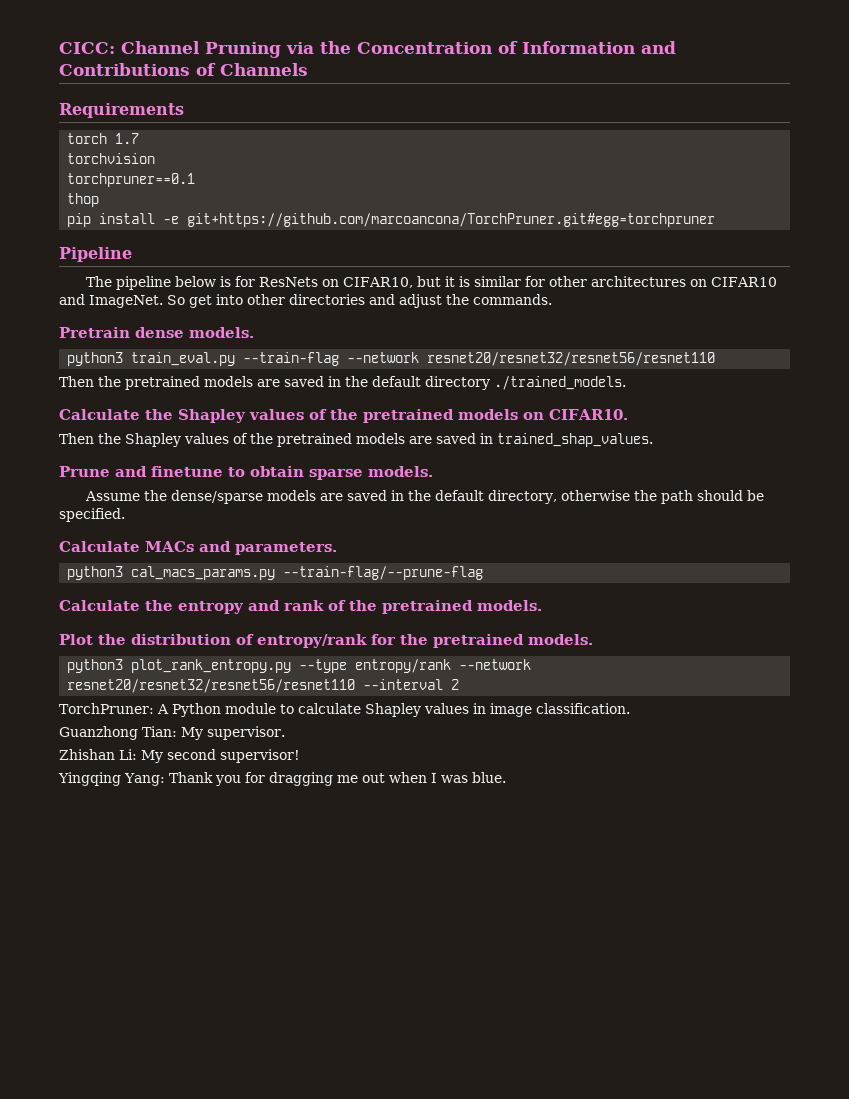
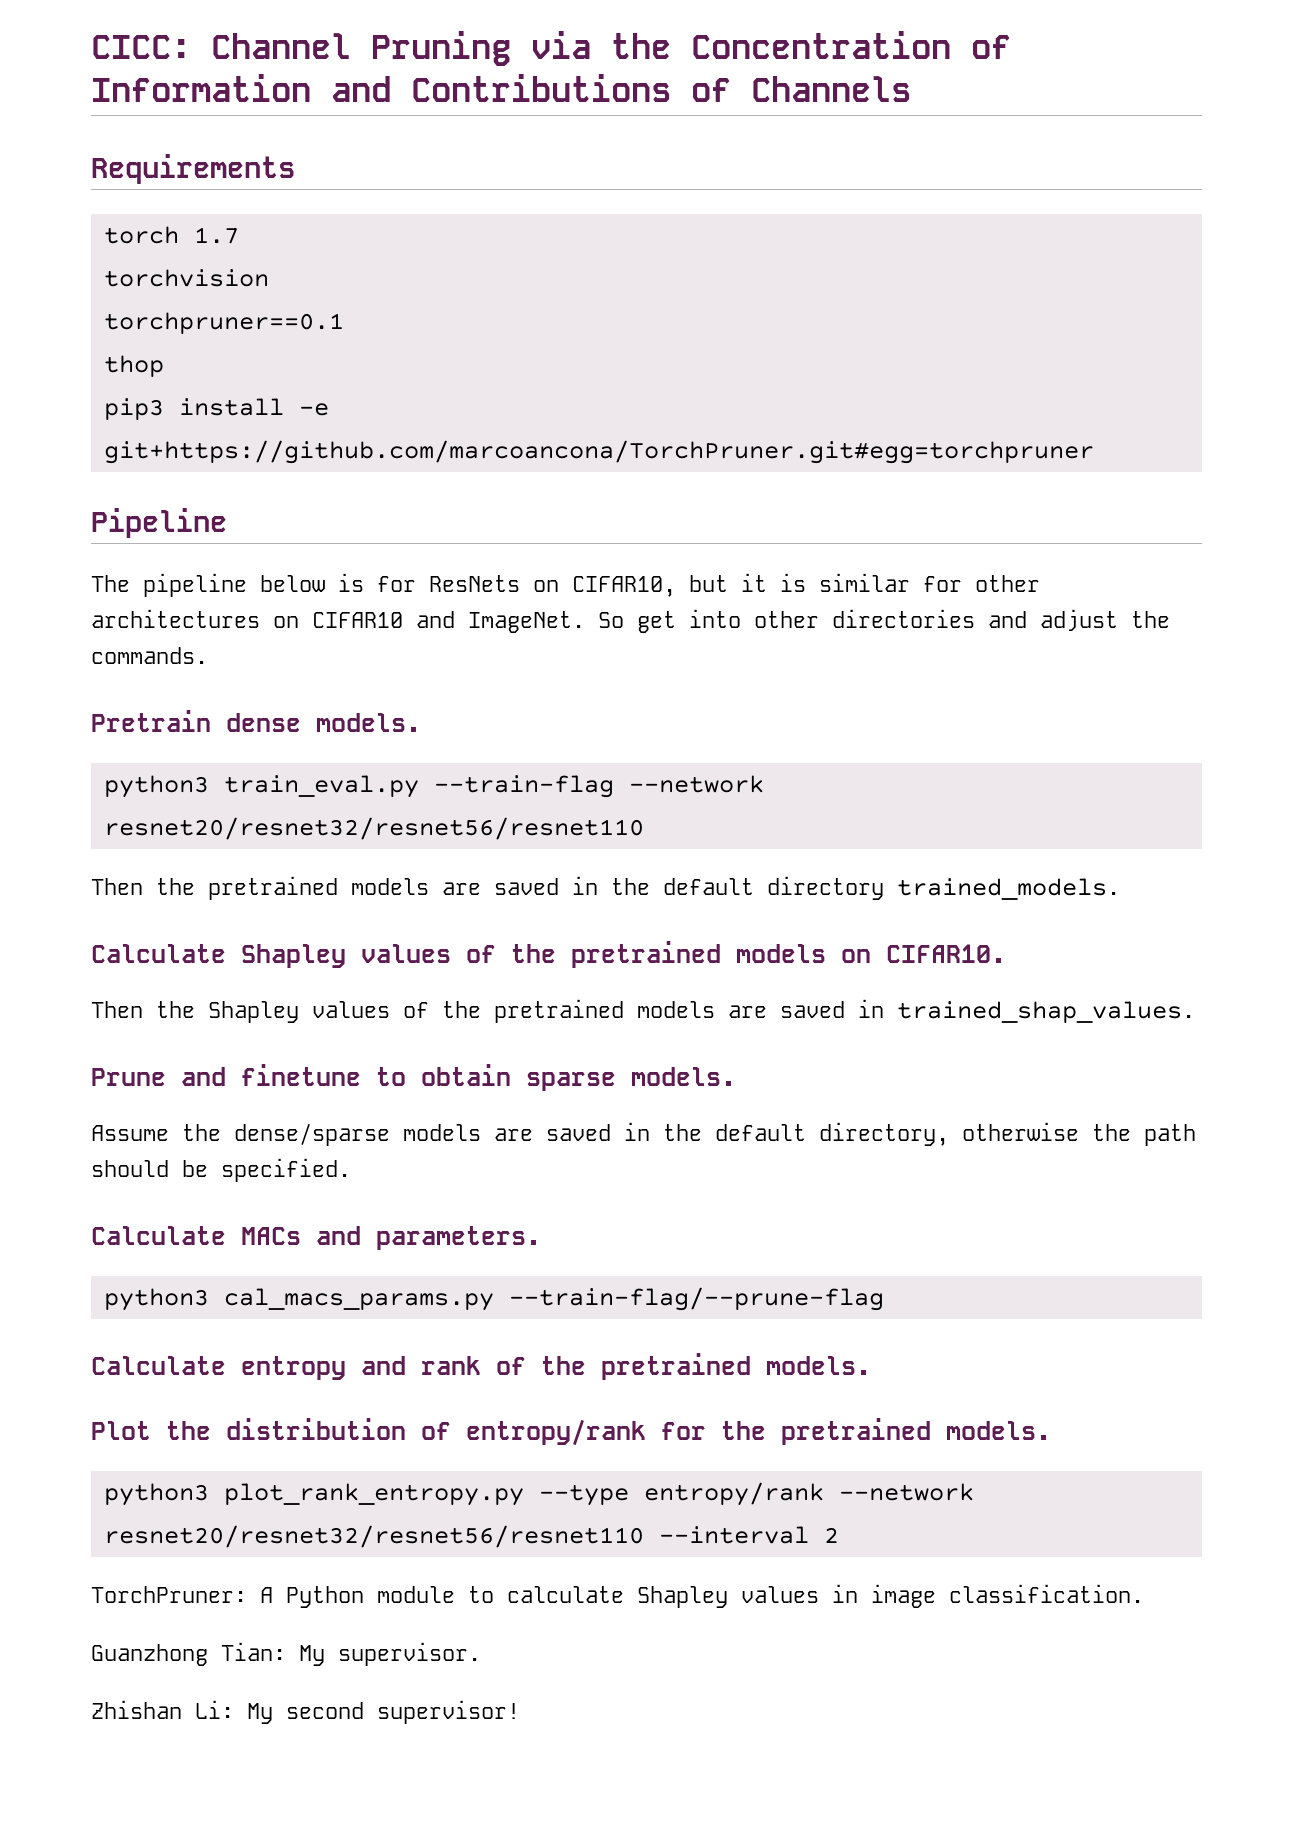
- pip install -e git+https://github.com/marcoancona/TorchPruner.git#egg=torchpruner
+ pip3 install -e git+https://github.com/marcoancona/TorchPruner.git#egg=torchpruner
- Then the pretrained models are saved in the default directory ./trained_models.
- Calculate the Shapley values of the pretrained models on CIFAR10.
+ Then the pretrained models are saved in the default directory trained_models.
+ Calculate Shapley values of the pretrained models on CIFAR10.
- Calculate the entropy and rank of the pretrained models.
+ Calculate entropy and rank of the pretrained models.
- Yingqing Yang: Thank you for dragging me out when I was blue.

